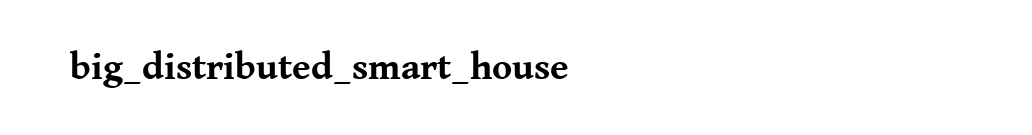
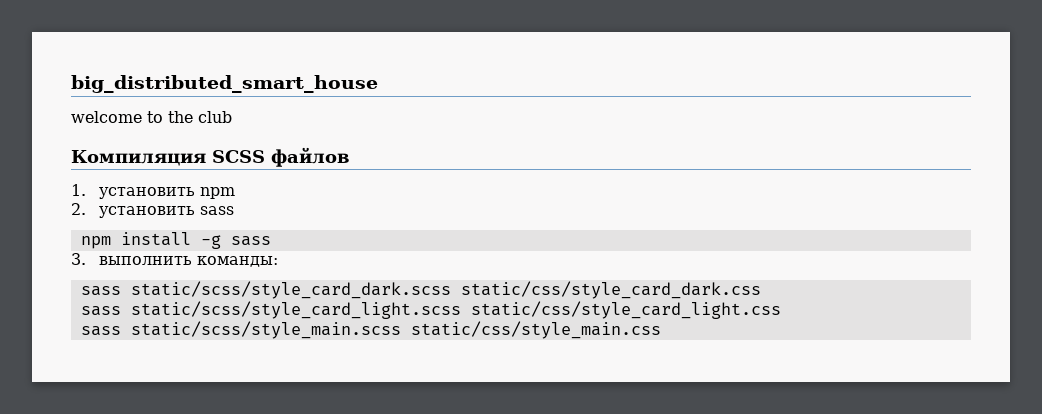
+ welcome to the club
+ Компиляция SCSS файлов
+ 1. установить npm
+ 2. установить sass
+ npm install -g sass
+ 3. выполнить команды:
+ sass static/scss/style_card_dark.scss static/css/style_card_dark.css
+ sass static/scss/style_card_light.scss static/css/style_card_light.css
+ sass static/scss/style_main.scss static/css/style_main.css

